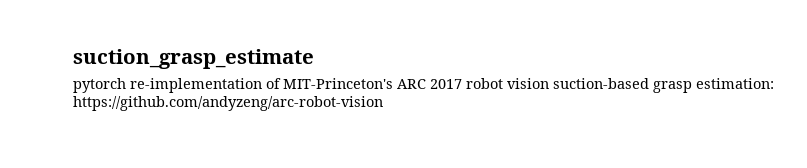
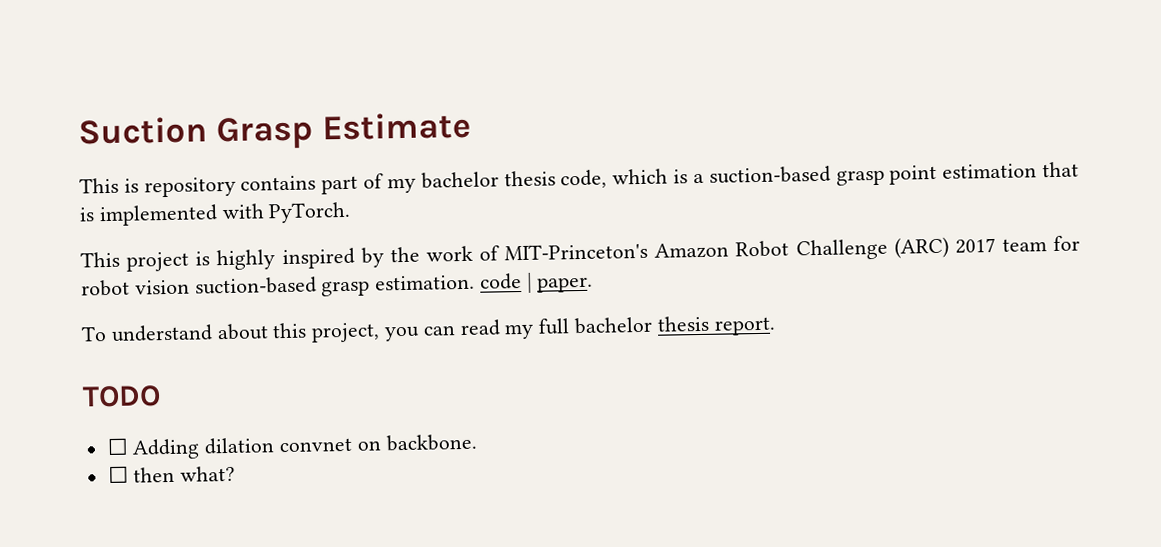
- suction_grasp_estimate
- pytorch re-implementation of MIT-Princeton's ARC 2017 robot vision suction-based grasp estimation: https://github.com/andyzeng/arc-robot-vision
+ Suction Grasp Estimate
+ This is repository contains part of my bachelor thesis code, which is a suction-based grasp point estimation that is implemented with PyTorch.
+ This project is highly inspired by the work of MIT-Princeton's Amazon Robot Challenge (ARC) 2017 team for robot vision suction-based grasp estimation. code | paper.
+ To understand about this project, you can read my full bachelor thesis report.
+ TODO
+ ☐ Adding dilation convnet on backbone.
+ ☐ then what?

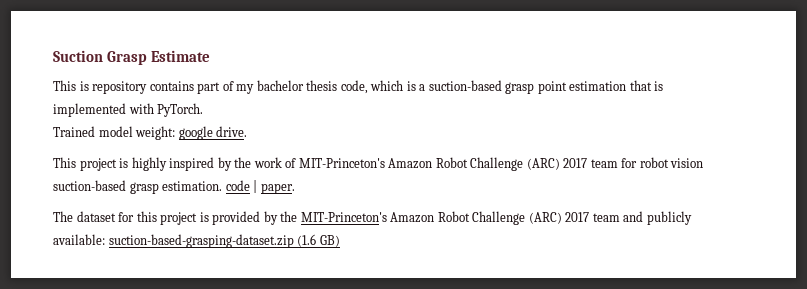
+ Trained model weight: google drive.
- To understand about this project, you can read my full bachelor thesis report.
- TODO
- ☐ Adding dilation convnet on backbone.
- ☐ then what?
+ The dataset for this project is provided by the MIT-Princeton's Amazon Robot Challenge (ARC) 2017 team and publicly available: suction-based-grasping-dataset.zip (1.6 GB)

